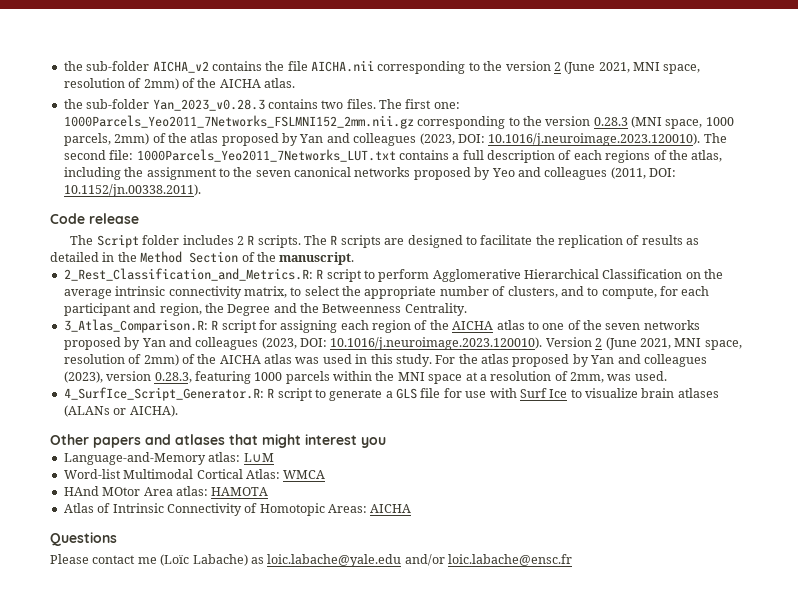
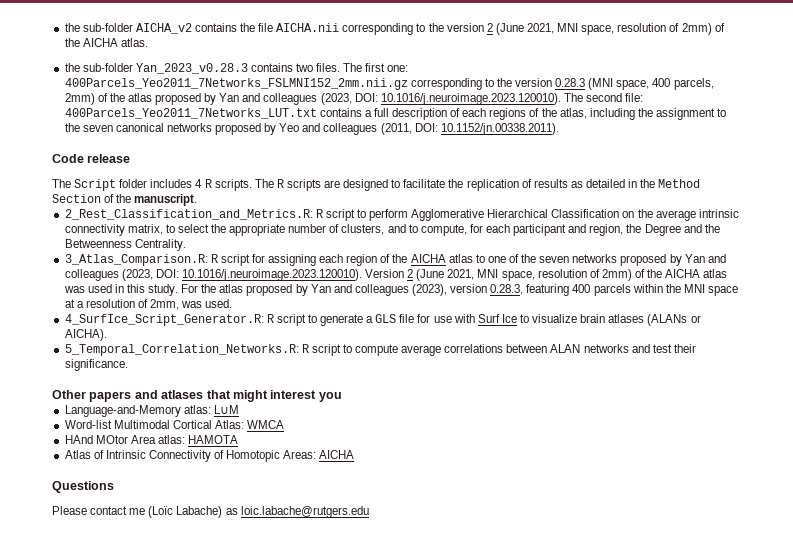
- The first one: 1000Parcels_Yeo2011_7Networks_FSLMNI152_2mm.nii.gz corresponding to the version 0.28.3 (MNI space, 1000 parcels, 2mm) of the atlas proposed by Yan and colleagues (2023, DOI: 10.1016/j.neuroimage.2023.120010). The second file: 1000Parcels_Yeo2011_7Networks_LUT.txt contains a full description of each regions of the atlas, including the assignment to the seven canonical networks proposed by Yeo and colleagues (2011, DOI: 10.1152/jn.00338.2011).
+ The first one: 400Parcels_Yeo2011_7Networks_FSLMNI152_2mm.nii.gz corresponding to the version 0.28.3 (MNI space, 400 parcels, 2mm) of the atlas proposed by Yan and colleagues (2023, DOI: 10.1016/j.neuroimage.2023.120010). The second file: 400Parcels_Yeo2011_7Networks_LUT.txt contains a full description of each regions of the atlas, including the assignment to the seven canonical networks proposed by Yeo and colleagues (2011, DOI: 10.1152/jn.00338.2011).
- The Script folder includes 2 R scripts.
+ The Script folder includes 4 R scripts.
- For the atlas proposed by Yan and colleagues (2023), version 0.28.3, featuring 1000 parcels within the MNI space at a resolution of 2mm, was used.
+ For the atlas proposed by Yan and colleagues (2023), version 0.28.3, featuring 400 parcels within the MNI space at a resolution of 2mm, was used.
+ 5_Temporal_Correlation_Networks.R: R script to compute average correlations between ALAN networks and test their significance.
- Please contact me (Loïc Labache) as loic.labache@yale.edu and/or loic.labache@ensc.fr
+ Please contact me (Loïc Labache) as loic.labache@rutgers.edu

